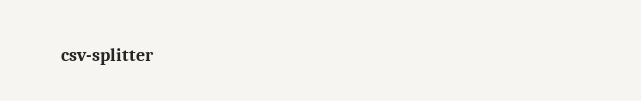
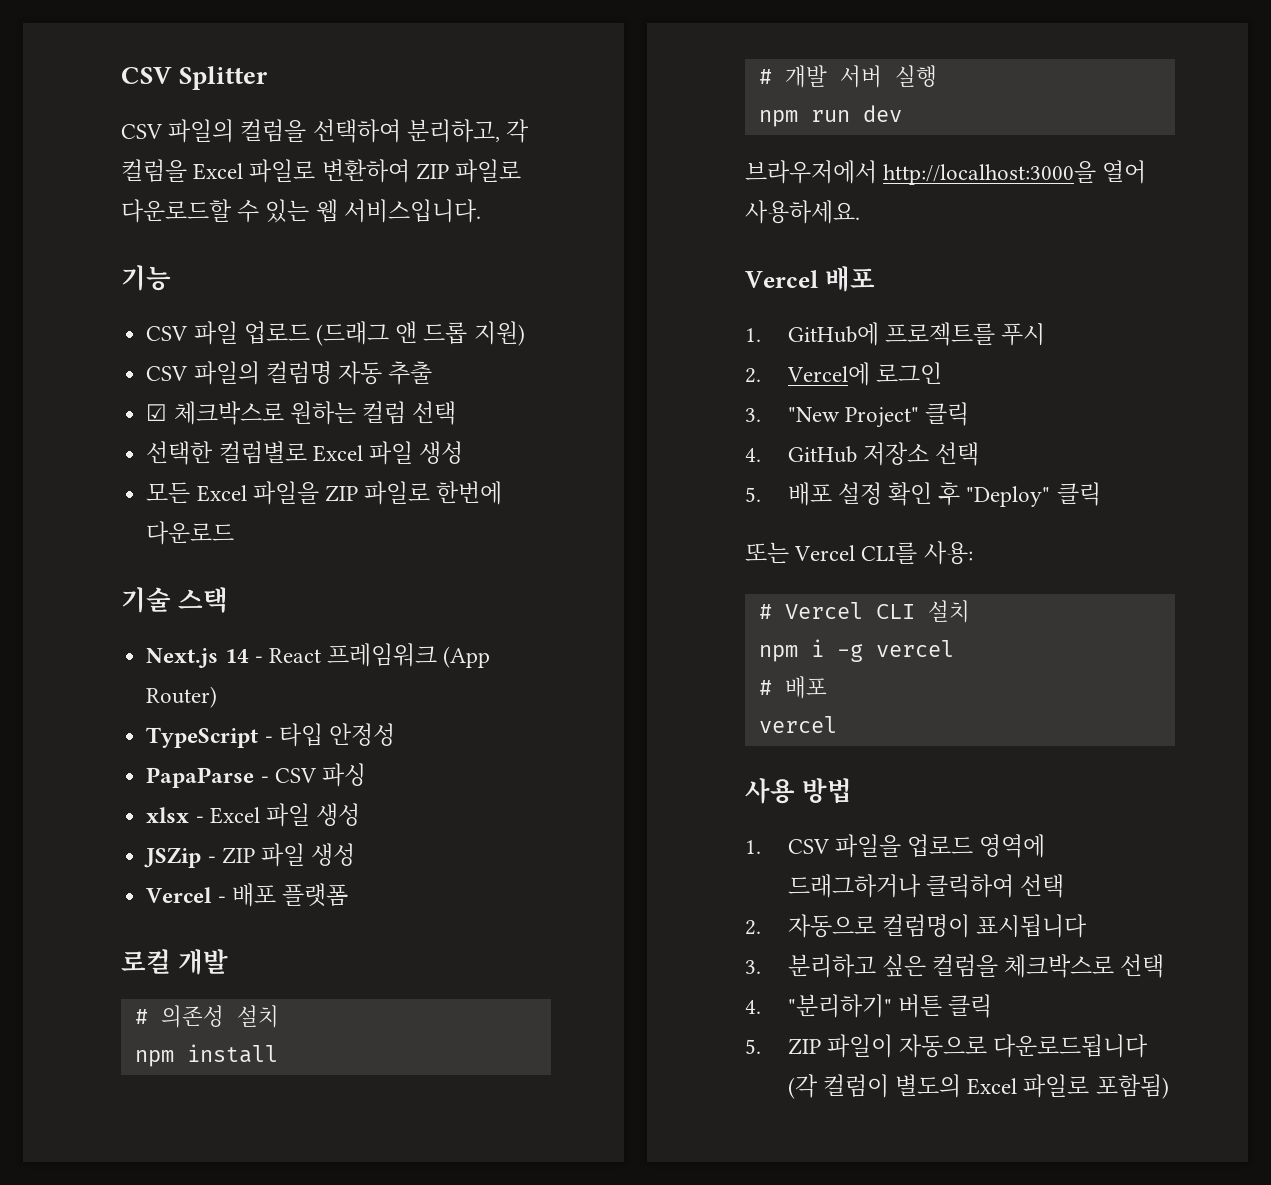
- csv-splitter
+ CSV Splitter
+ CSV 파일의 컬럼을 선택하여 분리하고, 각 컬럼을 Excel 파일로 변환하여 ZIP 파일로 다운로드할 수 있는 웹 서비스입니다.
+ 기능
+ CSV 파일 업로드 (드래그 앤 드롭 지원)
+ CSV 파일의 컬럼명 자동 추출
+ ☑ 체크박스로 원하는 컬럼 선택
+ 선택한 컬럼별로 Excel 파일 생성
+ 모든 Excel 파일을 ZIP 파일로 한번에 다운로드
+ 기술 스택
+ Next.js 14 - React 프레임워크 (App Router)
+ TypeScript - 타입 안정성
+ PapaParse - CSV 파싱
+ xlsx - Excel 파일 생성
+ JSZip - ZIP 파일 생성
+ Vercel - 배포 플랫폼
+ 로컬 개발
+ # 의존성 설치
+ npm install
+ # 개발 서버 실행
+ npm run dev
+ 브라우저에서 http://localhost:3000을 열어 사용하세요.
+ Vercel 배포
+ 1. GitHub에 프로젝트를 푸시
+ 2. Vercel에 로그인
+ 3. "New Project" 클릭
+ 4. GitHub 저장소 선택
+ 5. 배포 설정 확인 후 "Deploy" 클릭
+ 또는 Vercel CLI를 사용:
+ # Vercel CLI 설치
+ npm i -g vercel
+ # 배포
+ vercel
+ 사용 방법
+ 1. CSV 파일을 업로드 영역에 드래그하거나 클릭하여 선택
+ 2. 자동으로 컬럼명이 표시됩니다
+ 3. 분리하고 싶은 컬럼을 체크박스로 선택
+ 4. "분리하기" 버튼 클릭
+ 5. ZIP 파일이 자동으로 다운로드됩니다 (각 컬럼이 별도의 Excel 파일로 포함됨)

